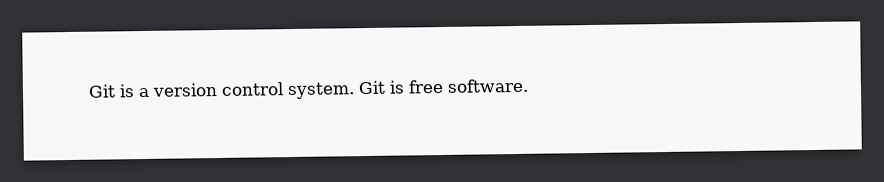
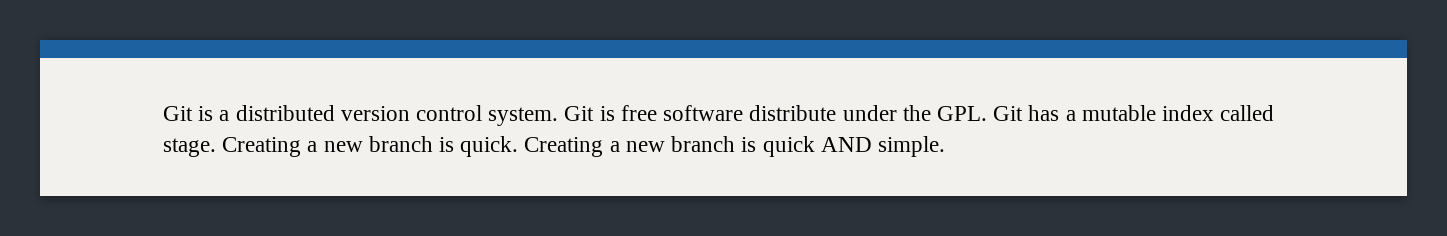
- Git is a version control system.
+ Git is a distributed version control system.
- Git is free software.
+ Git is free software distribute under the GPL. Git has a mutable index called stage. Creating a new branch is quick. Creating a new branch is quick AND simple.

